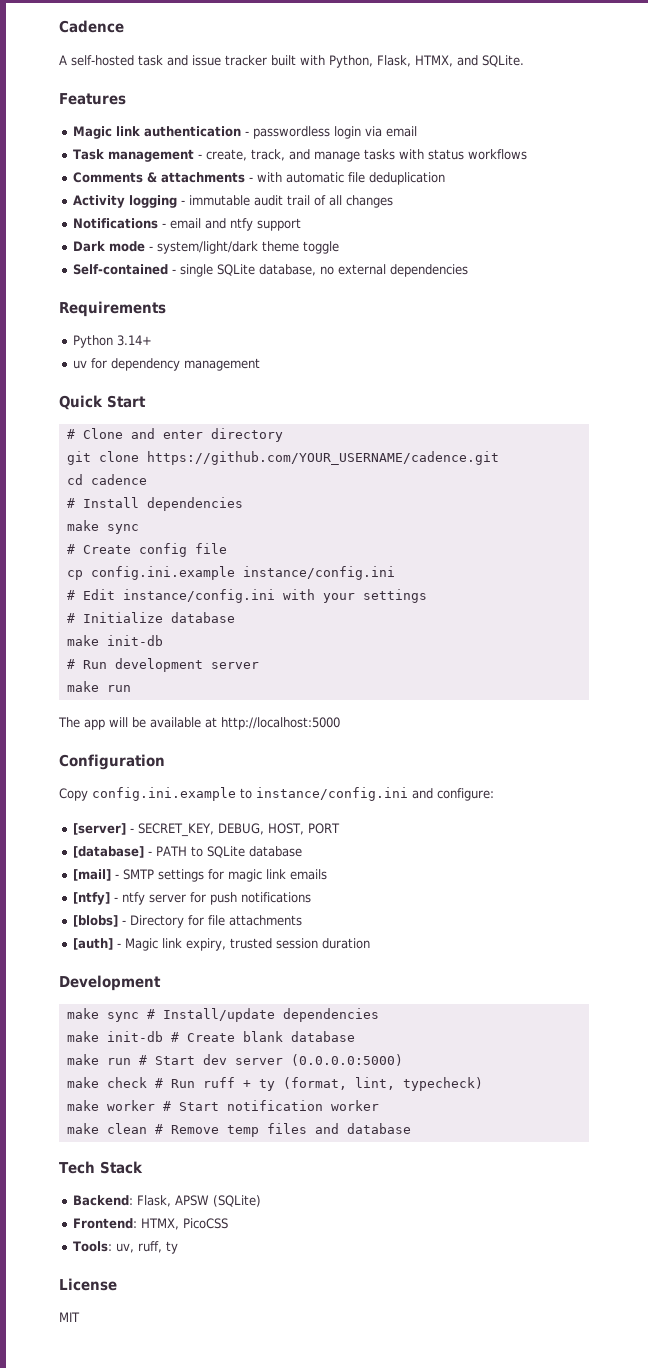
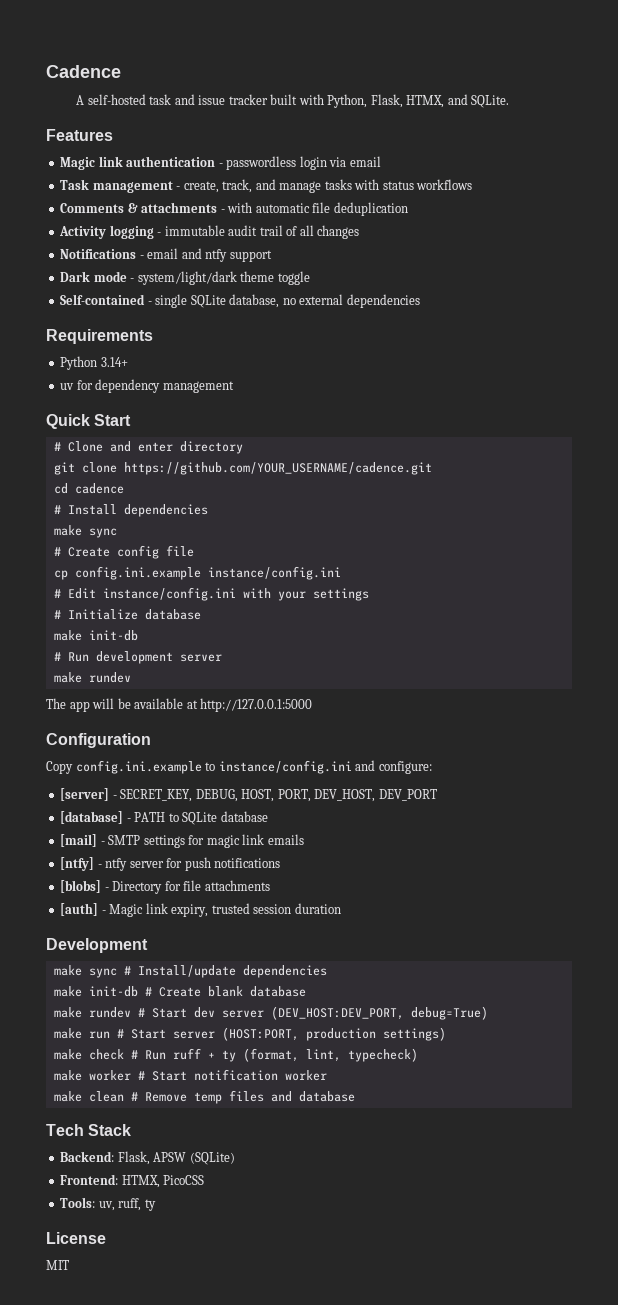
  # Run development server
- make run
+ make rundev
- The app will be available at http://localhost:5000
+ The app will be available at http://127.0.0.1:5000
- [server] - SECRET_KEY, DEBUG, HOST, PORT
+ [server] - SECRET_KEY, DEBUG, HOST, PORT, DEV_HOST, DEV_PORT
- make run # Start dev server (0.0.0.0:5000)
+ make rundev # Start dev server (DEV_HOST:DEV_PORT, debug=True)
+ make run # Start server (HOST:PORT, production settings)

